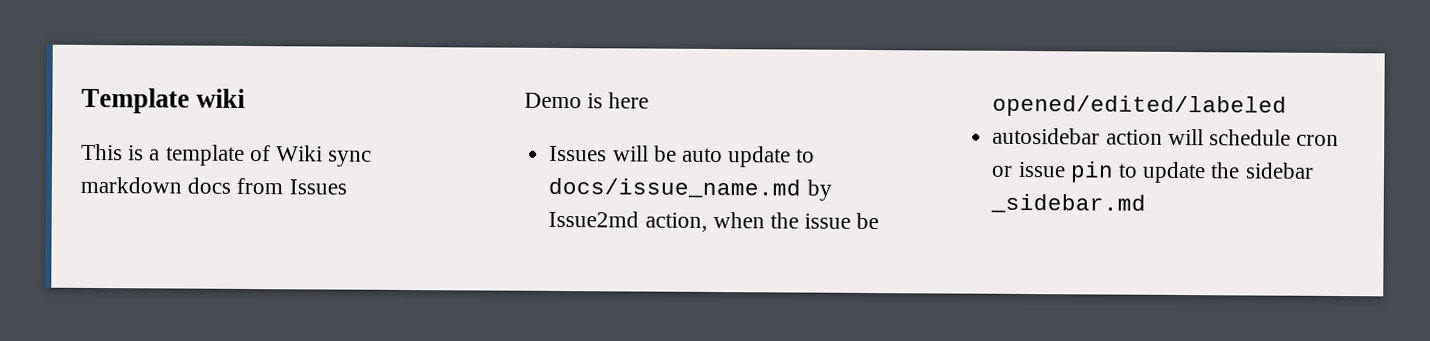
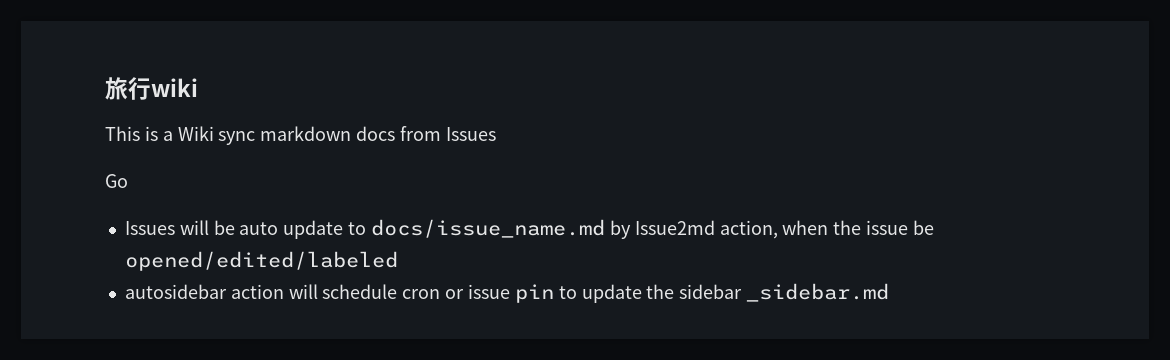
- Template wiki
+ 旅行wiki
- This is a template of Wiki sync markdown docs from Issues
+ This is a Wiki sync markdown docs from Issues
- Demo is here
+ Go

